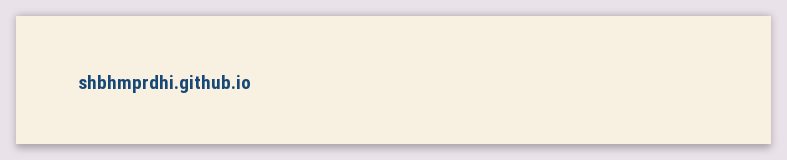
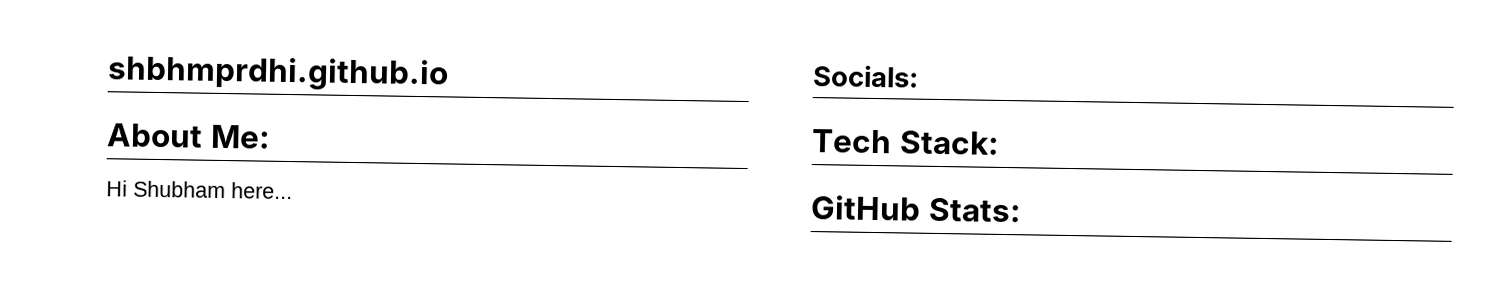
+ About Me:
+ Hi Shubham here...
+ Socials:
+ Tech Stack:
+ GitHub Stats:

